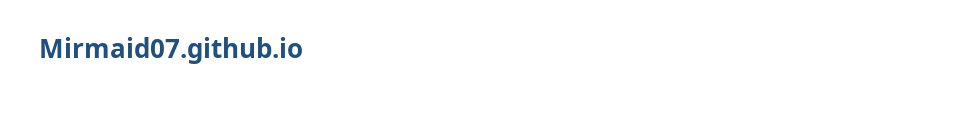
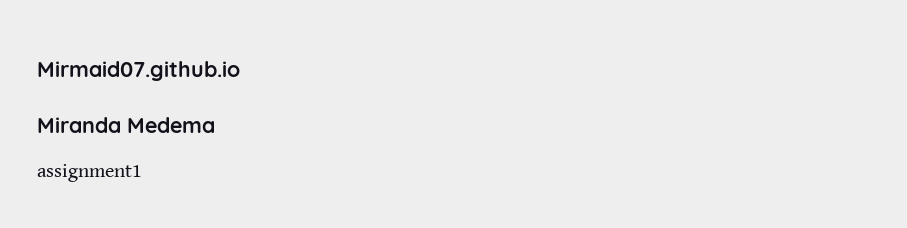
+ Miranda Medema
+ assignment1

